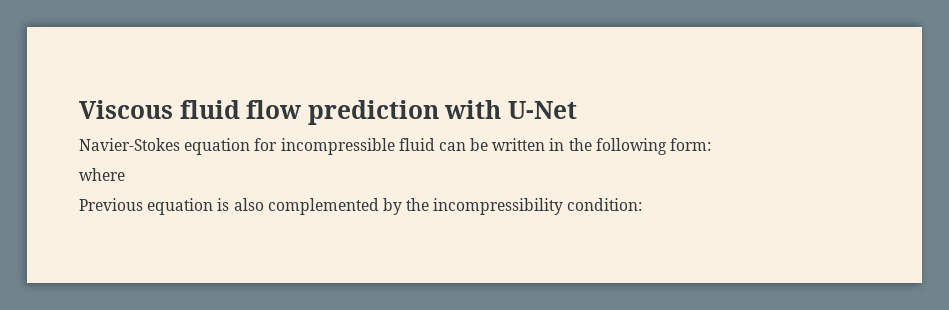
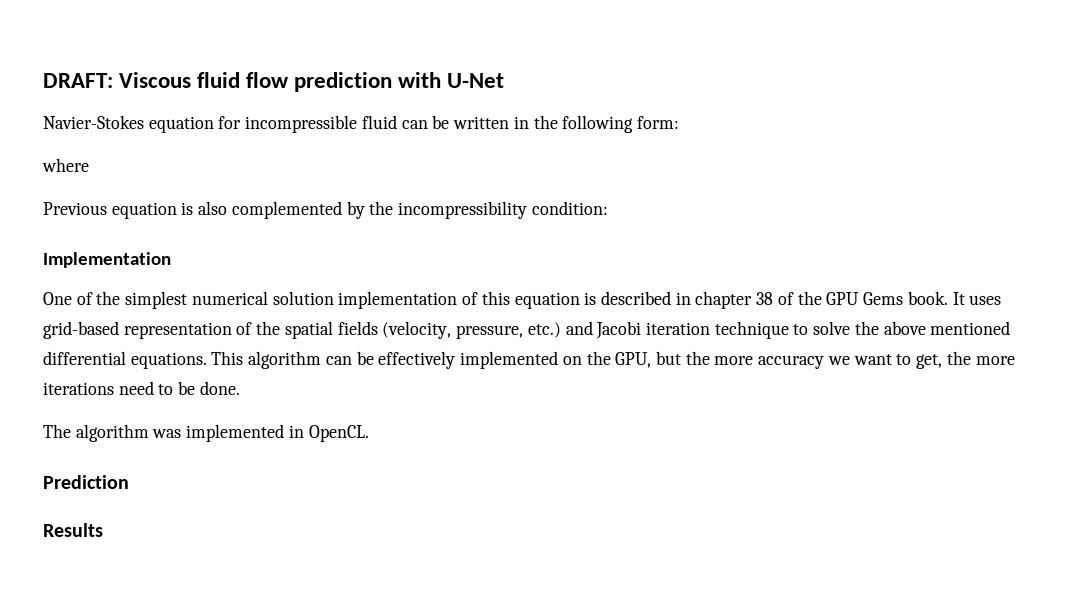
- Viscous fluid flow prediction with U-Net
+ DRAFT: Viscous fluid flow prediction with U-Net
+ Implementation
+ One of the simplest numerical solution implementation of this equation is described in chapter 38 of the GPU Gems book. It uses grid-based representation of the spatial fields (velocity, pressure, etc.) and Jacobi iteration technique to solve the above mentioned differential equations. This algorithm can be effectively implemented on the GPU, but the more accuracy we want to get, the more iterations need to be done.
+ The algorithm was implemented in OpenCL.
+ Prediction
+ Results

